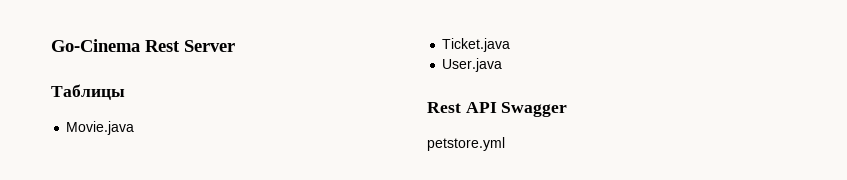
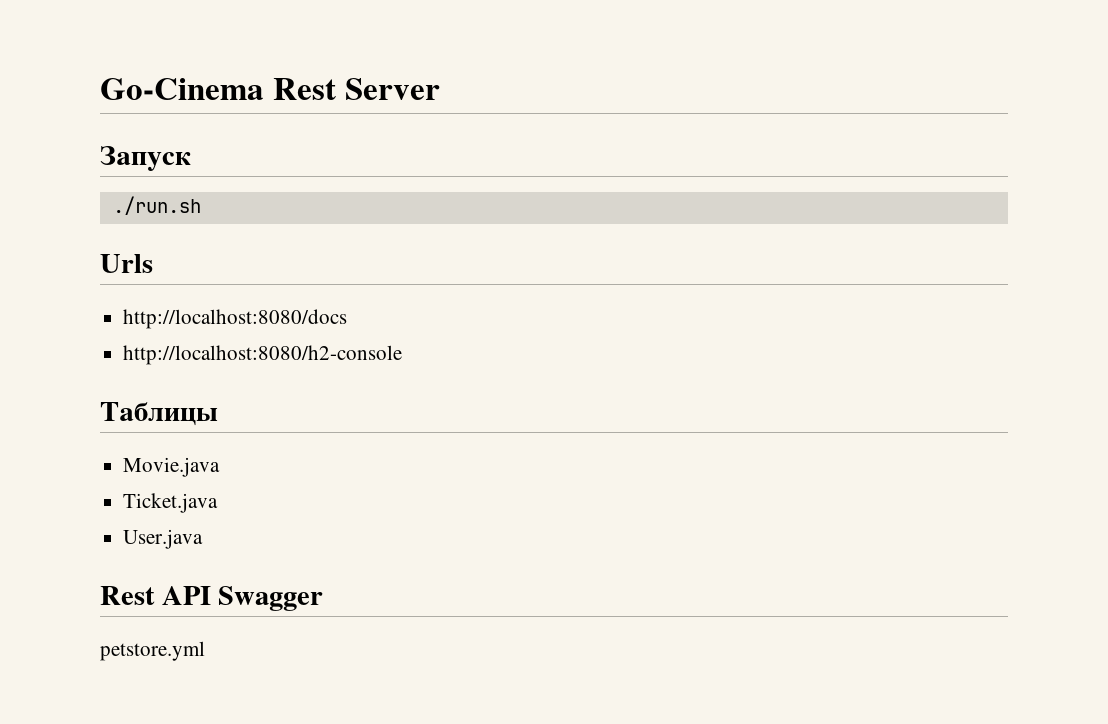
+ Запуск
+ ./run.sh
+ Urls
+ http://localhost:8080/docs
+ http://localhost:8080/h2-console

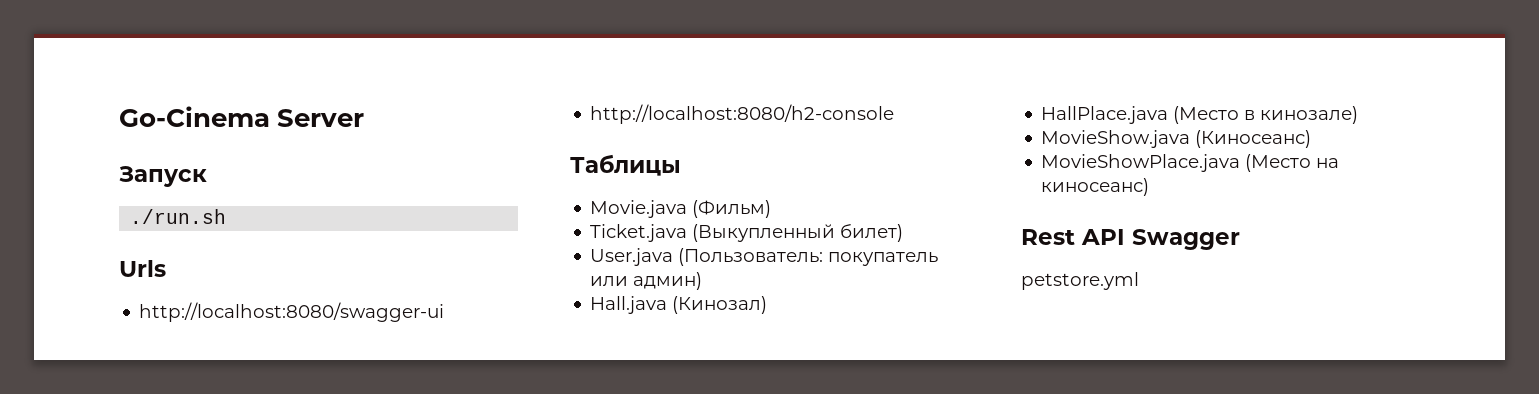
- Go-Cinema Rest Server
+ Go-Cinema Server
- http://localhost:8080/docs
+ http://localhost:8080/swagger-ui
- Movie.java
+ Movie.java (Фильм)
- Ticket.java
+ Ticket.java (Выкупленный билет)
- User.java
+ User.java (Пользователь: покупатель или админ)
+ Hall.java (Кинозал)
+ HallPlace.java (Место в кинозале)
+ MovieShow.java (Киносеанс)
+ MovieShowPlace.java (Место на киносеанс)

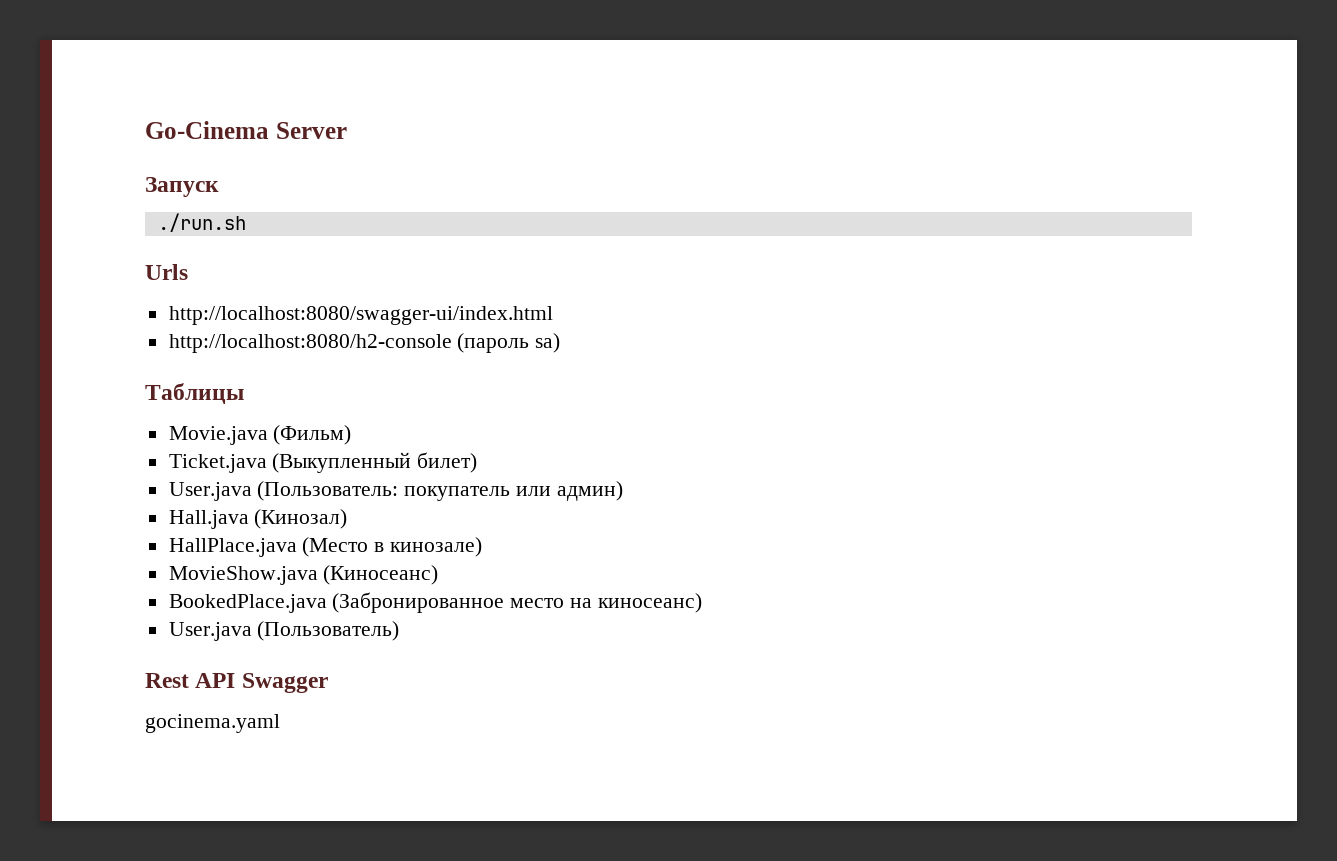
- http://localhost:8080/swagger-ui
+ http://localhost:8080/swagger-ui/index.html
- http://localhost:8080/h2-console
+ http://localhost:8080/h2-console (пароль sa)
- MovieShowPlace.java (Место на киносеанс)
+ BookedPlace.java (Забронированное место на киносеанс)
+ User.java (Пользователь)
- petstore.yml
+ gocinema.yaml

